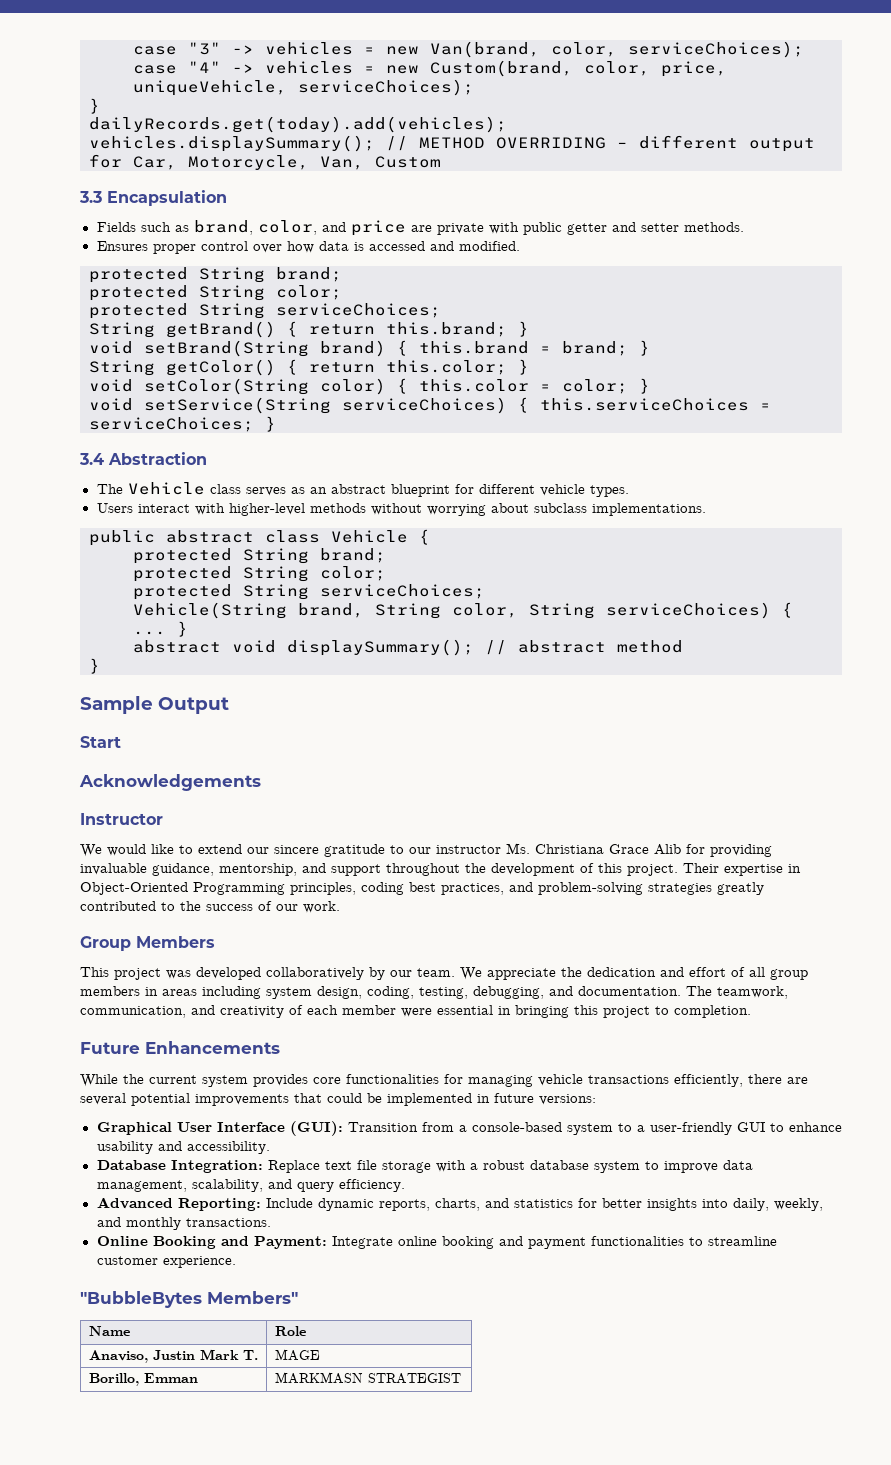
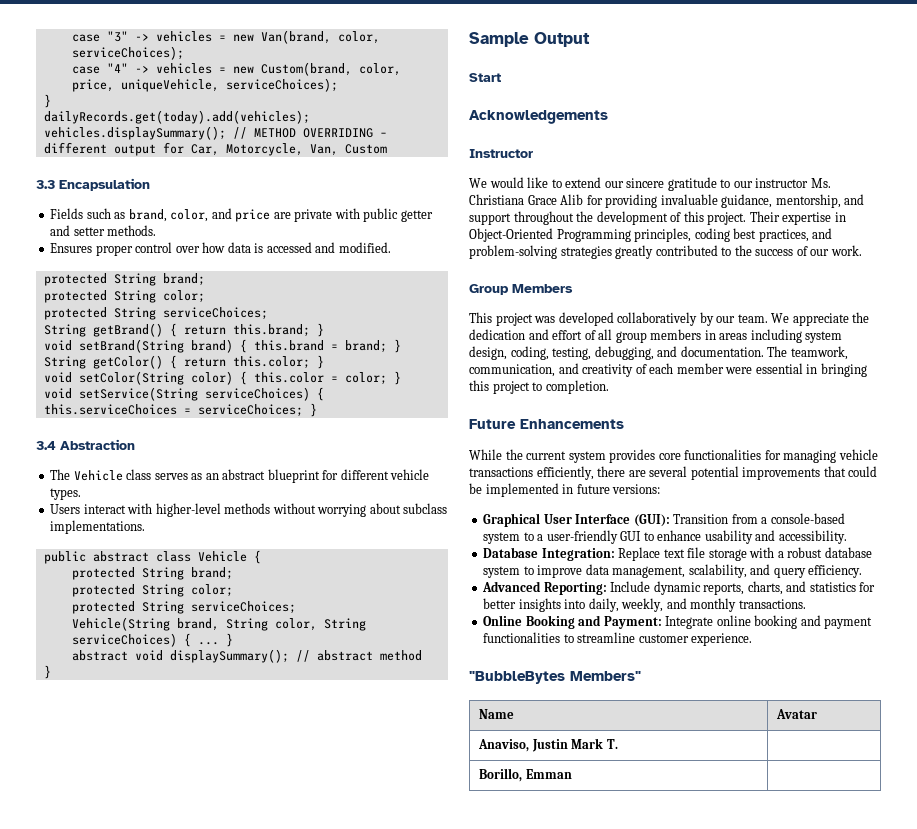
- Name | Role
+ Name | Avatar
- Anaviso, Justin Mark T. | MAGE
+ Anaviso, Justin Mark T. |
- Borillo, Emman | MARKMASN STRATEGIST
+ Borillo, Emman |

